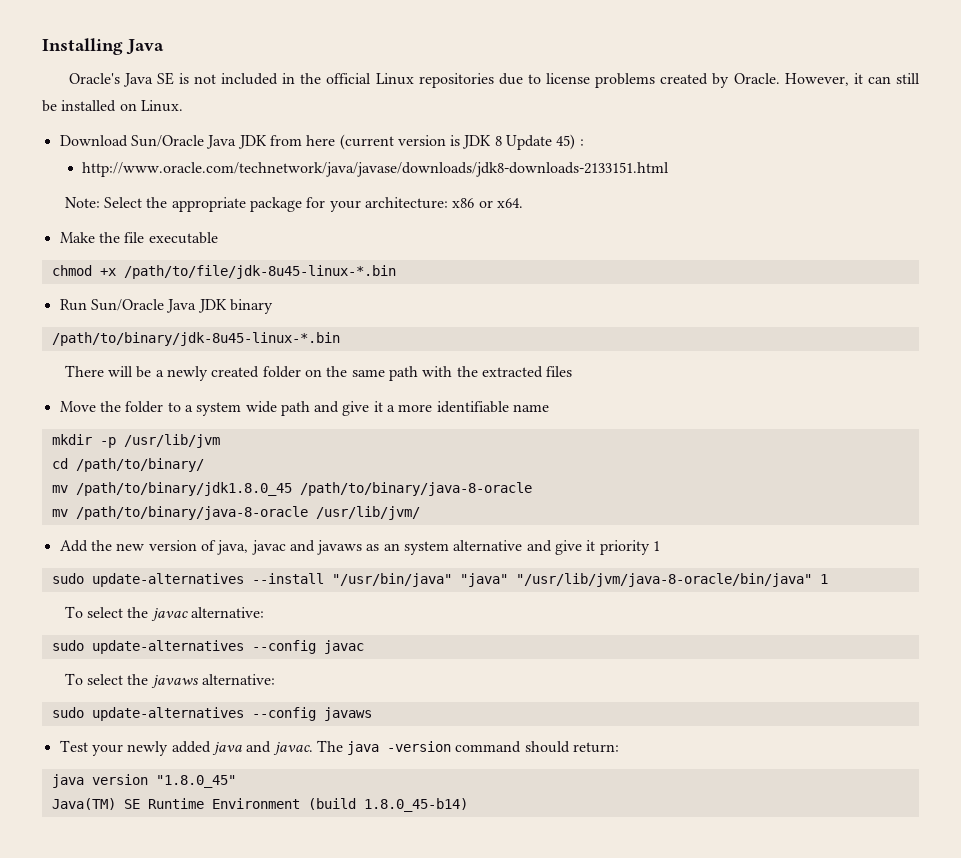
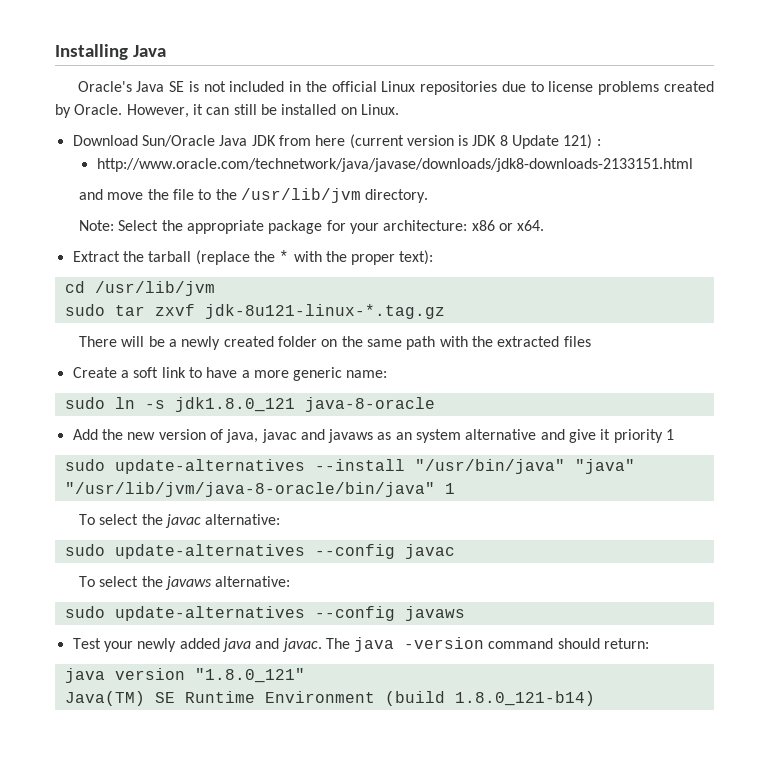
- Download Sun/Oracle Java JDK from here (current version is JDK 8 Update 45) :
+ Download Sun/Oracle Java JDK from here (current version is JDK 8 Update 121) :
+ and move the file to the /usr/lib/jvm directory.
- Make the file executable
- chmod +x /path/to/file/jdk-8u45-linux-*.bin
- Run Sun/Oracle Java JDK binary
- /path/to/binary/jdk-8u45-linux-*.bin
+ Extract the tarball (replace the * with the proper text):
+ cd /usr/lib/jvm
+ sudo tar zxvf jdk-8u121-linux-*.tag.gz
- Move the folder to a system wide path and give it a more identifiable name
- mkdir -p /usr/lib/jvm
- cd /path/to/binary/
- mv /path/to/binary/jdk1.8.0_45 /path/to/binary/java-8-oracle
- mv /path/to/binary/java-8-oracle /usr/lib/jvm/
+ Create a soft link to have a more generic name:
+ sudo ln -s jdk1.8.0_121 java-8-oracle
- java version "1.8.0_45"
+ java version "1.8.0_121"
- Java(TM) SE Runtime Environment (build 1.8.0_45-b14)
+ Java(TM) SE Runtime Environment (build 1.8.0_121-b14)

